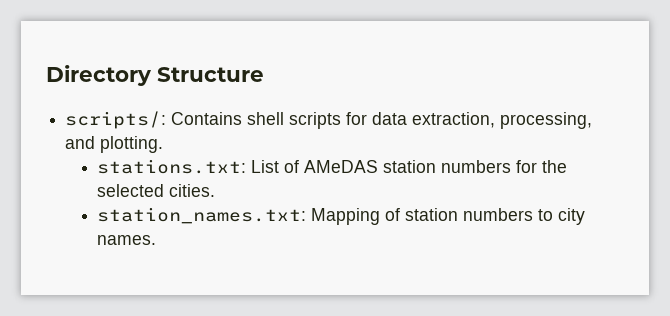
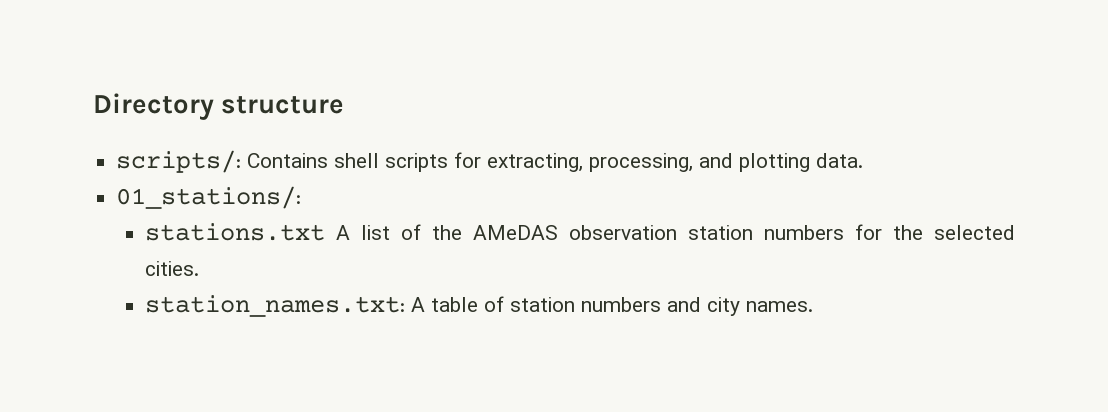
- Directory Structure
+ Directory structure
- scripts/: Contains shell scripts for data extraction, processing, and plotting.
- stations.txt: List of AMeDAS station numbers for the selected cities.
+ scripts/: Contains shell scripts for extracting, processing, and plotting data.
+ 01_stations/:
+ stations.txt A list of the AMeDAS observation station numbers for the selected cities.
- station_names.txt: Mapping of station numbers to city names.
+ station_names.txt: A table of station numbers and city names.

